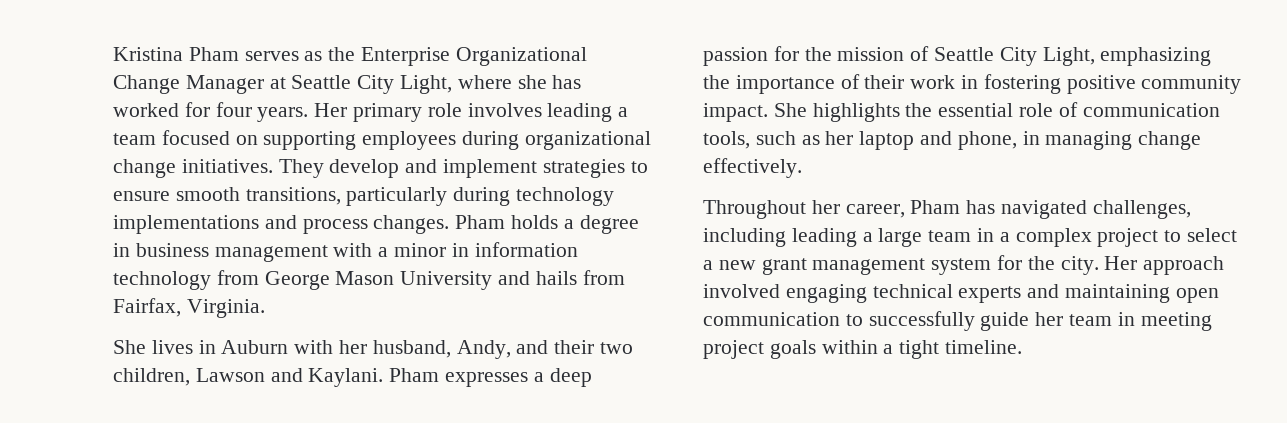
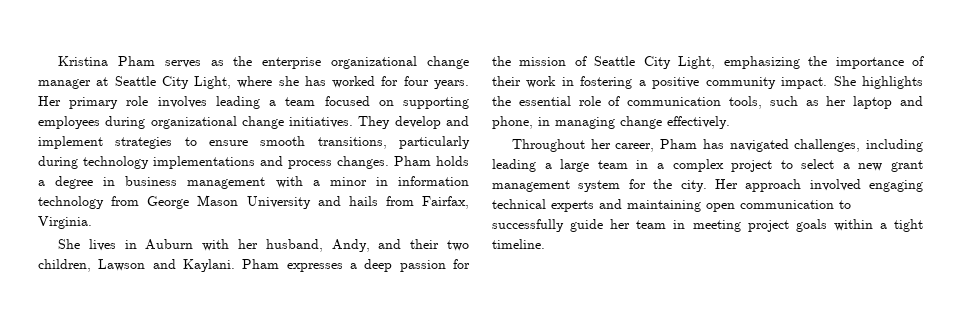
- Kristina Pham serves as the Enterprise Organizational Change Manager at Seattle City Light, where she has worked for four years.
+ Kristina Pham serves as the enterprise organizational change manager at Seattle City Light, where she has worked for four years.
- Pham expresses a deep passion for the mission of Seattle City Light, emphasizing the importance of their work in fostering positive community impact.
+ Pham expresses a deep passion for the mission of Seattle City Light, emphasizing the importance of their work in fostering a positive community impact.

